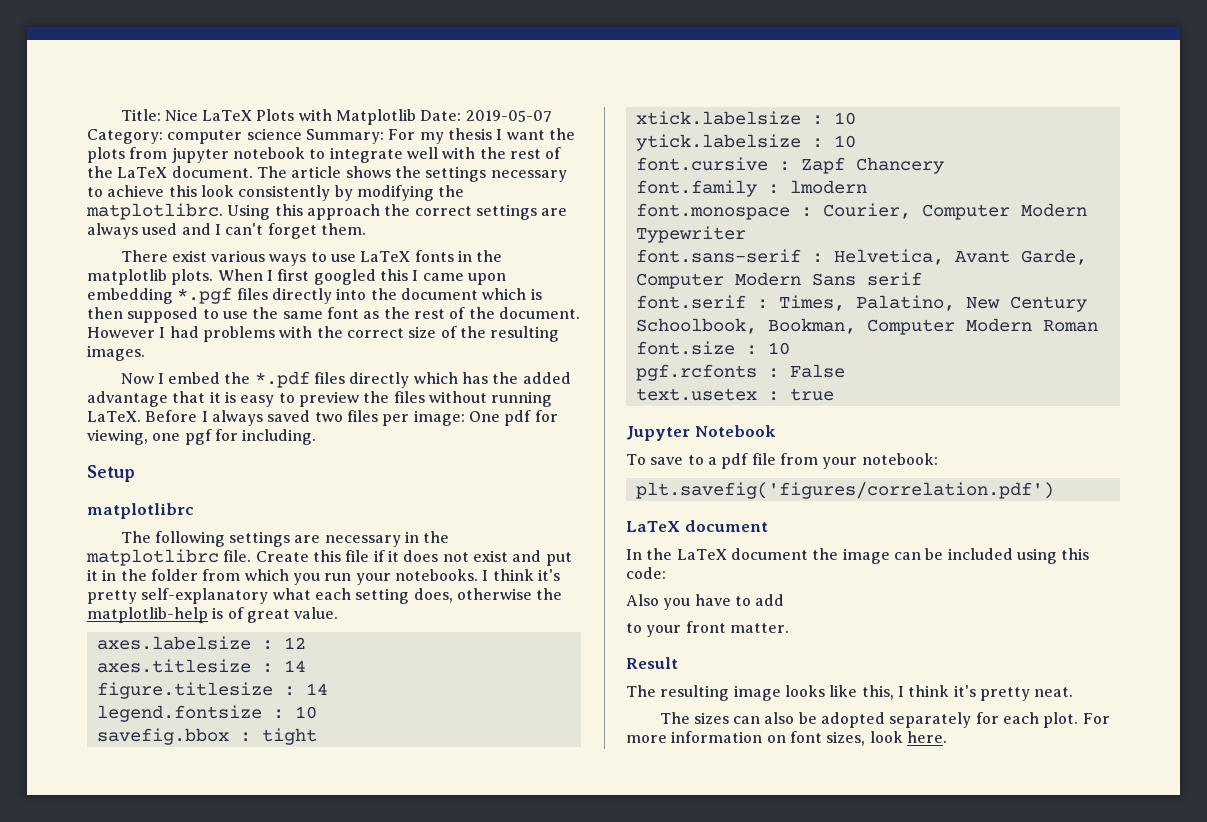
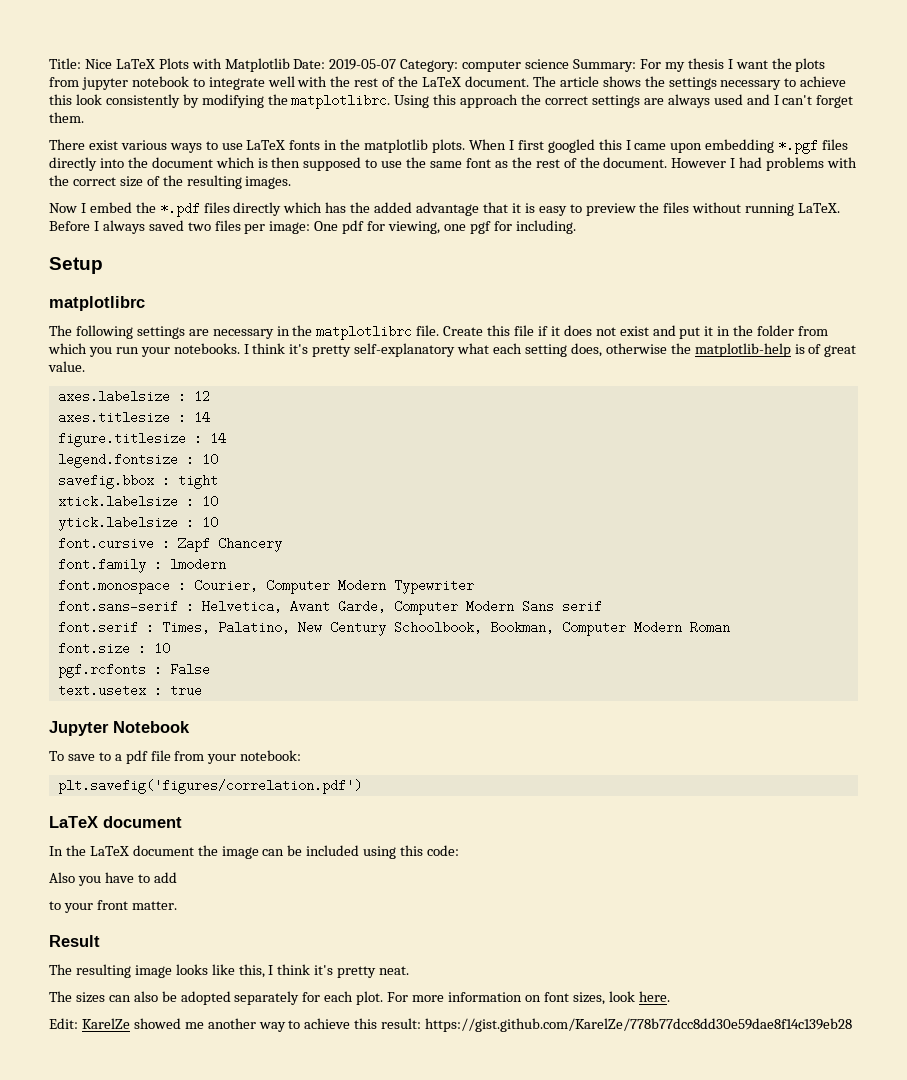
+ Edit: KarelZe showed me another way to achieve this result: https://gist.github.com/KarelZe/778b77dcc8dd30e59dae8f14c139eb28

